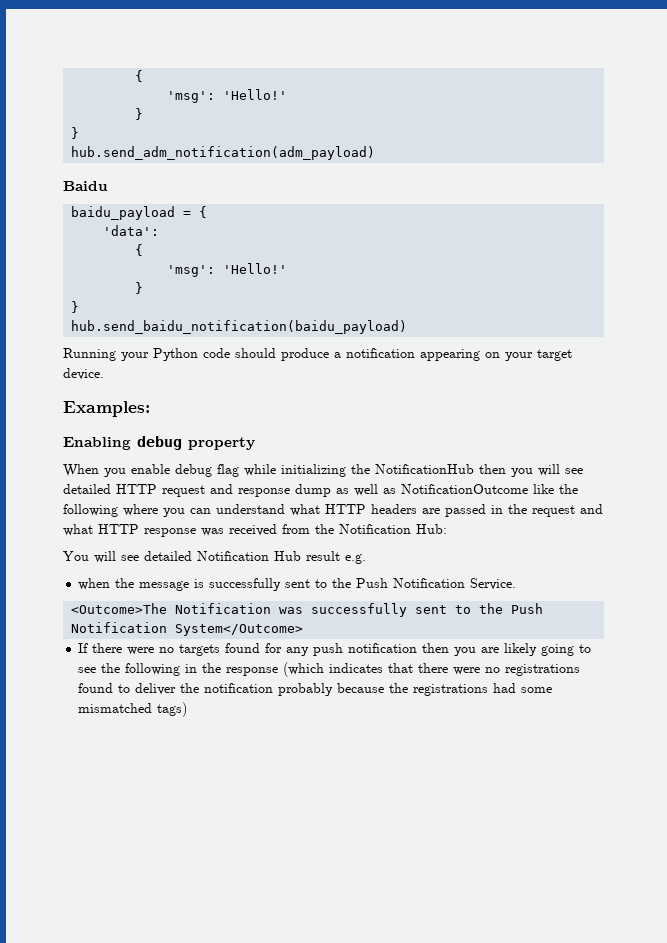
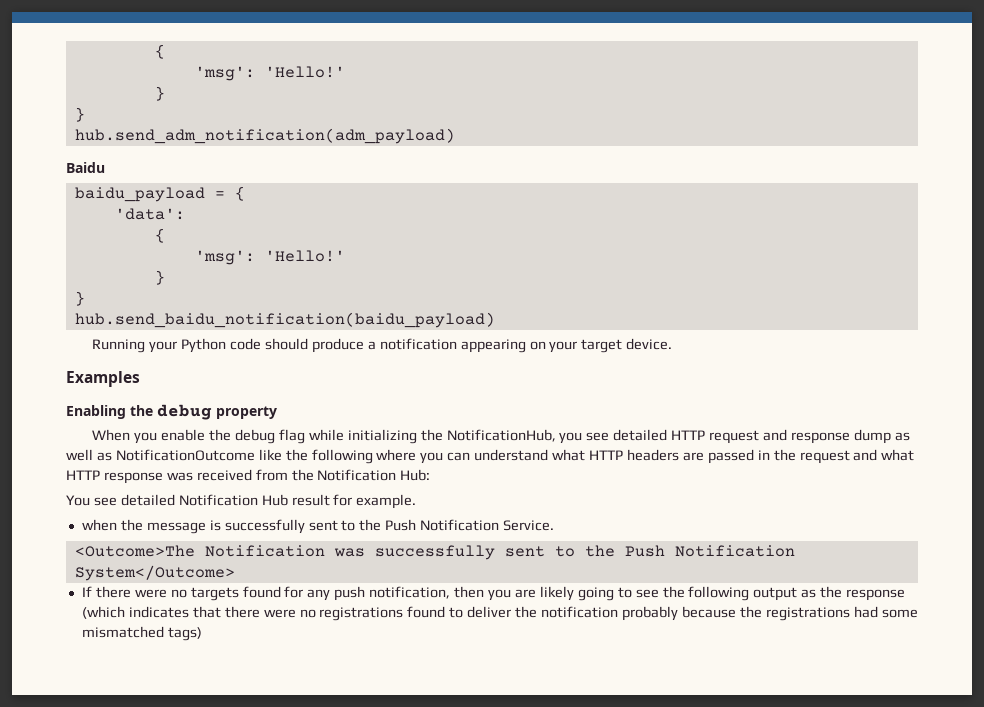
- Examples:
+ Examples
- Enabling debug property
+ Enabling the debug property
- When you enable debug flag while initializing the NotificationHub then you will see detailed HTTP request and response dump as well as NotificationOutcome like the following where you can understand what HTTP headers are passed in the request and what HTTP response was received from the Notification Hub:
+ When you enable the debug flag while initializing the NotificationHub, you see detailed HTTP request and response dump as well as NotificationOutcome like the following where you can understand what HTTP headers are passed in the request and what HTTP response was received from the Notification Hub:
- You will see detailed Notification Hub result e.g.
+ You see detailed Notification Hub result for example.
- If there were no targets found for any push notification then you are likely going to see the following in the response (which indicates that there were no registrations found to deliver the notification probably because the registrations had some mismatched tags)
+ If there were no targets found for any push notification, then you are likely going to see the following output as the response (which indicates that there were no registrations found to deliver the notification probably because the registrations had some mismatched tags)

